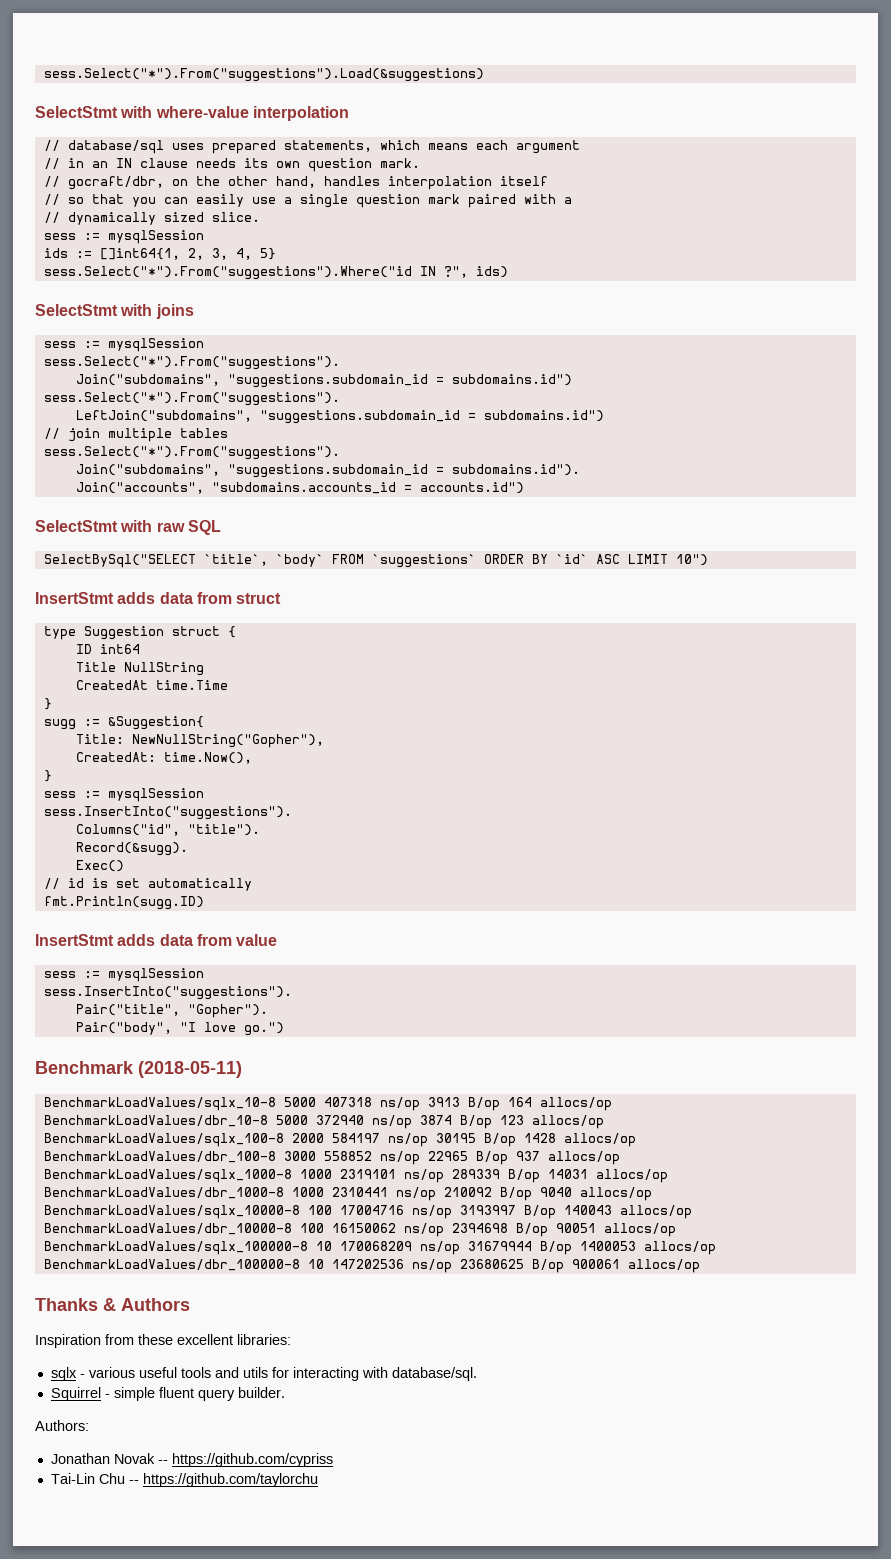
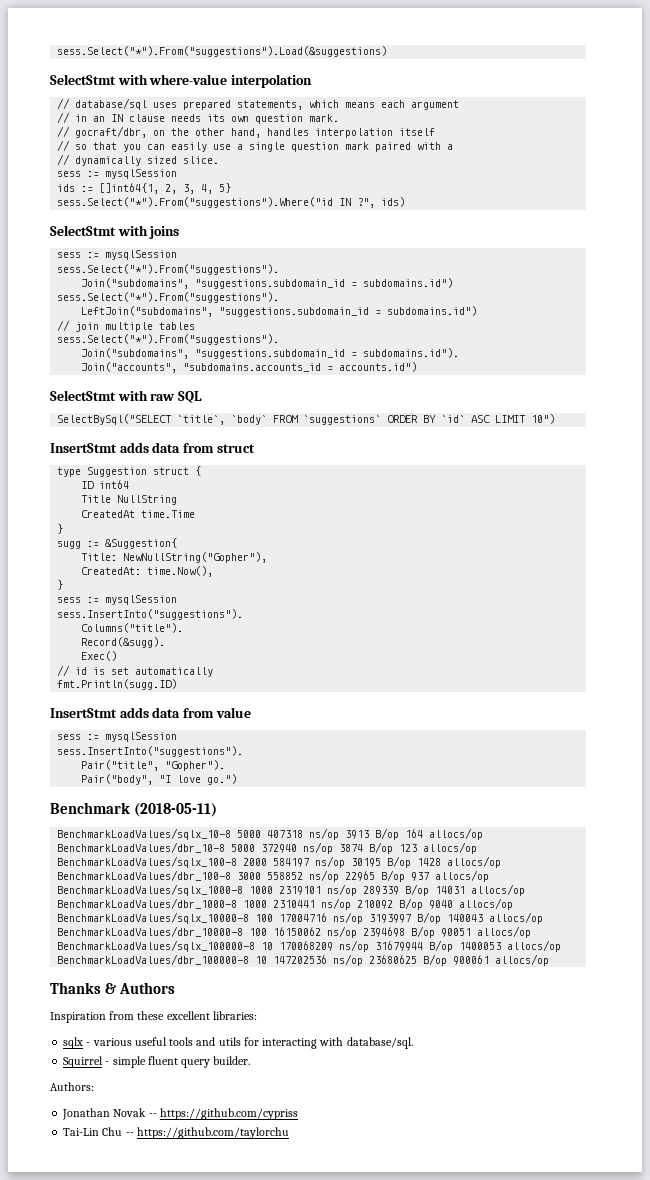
- Columns("id", "title").
+ Columns("title").

